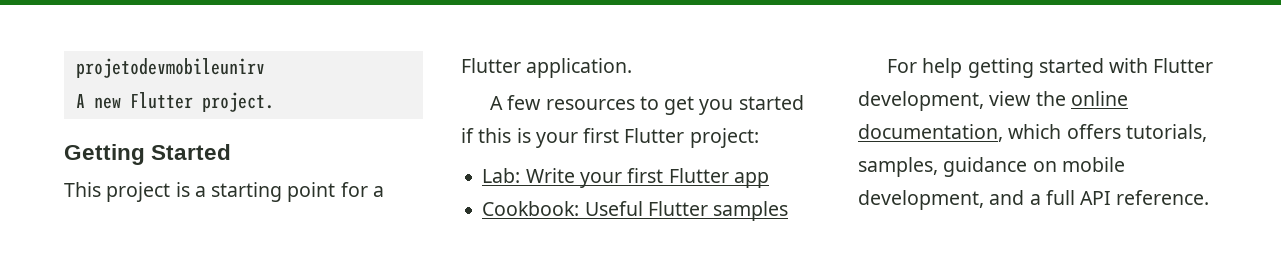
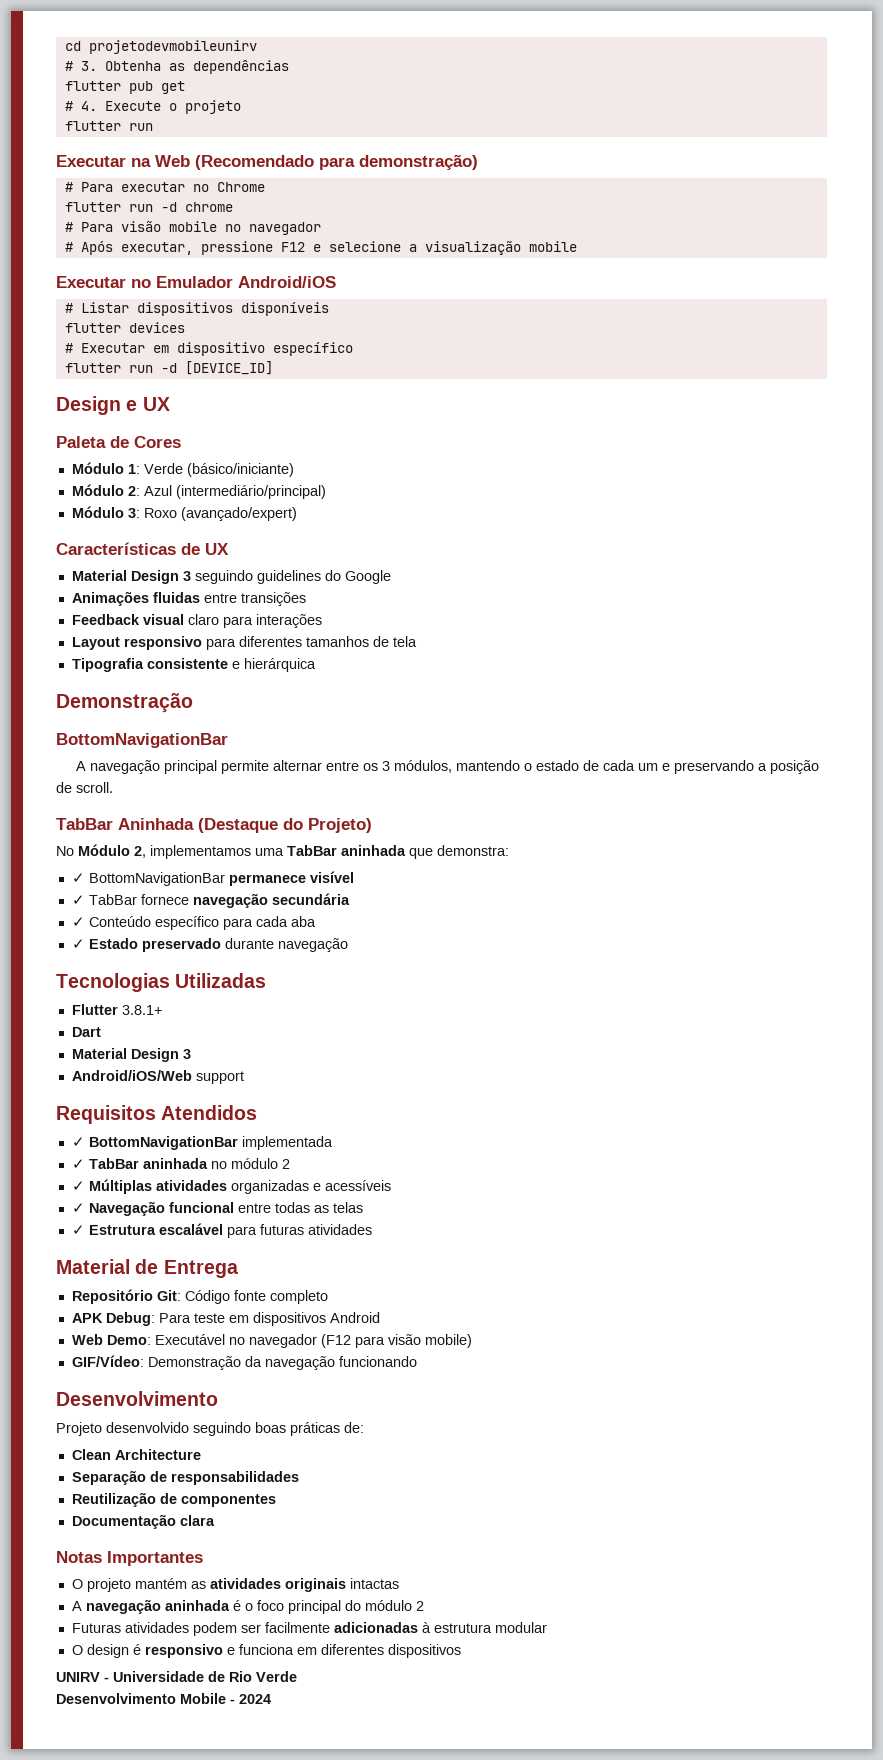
- projetodevmobileunirv
+ cd projetodevmobileunirv
- A new Flutter project.
- Getting Started
- This project is a starting point for a Flutter application.
- A few resources to get you started if this is your first Flutter project:
- Lab: Write your first Flutter app
- Cookbook: Useful Flutter samples
- For help getting started with Flutter development, view the online documentation, which offers tutorials, samples, guidance on mobile development, and a full API reference.
+ # 3. Obtenha as dependências
+ flutter pub get
+ # 4. Execute o projeto
+ flutter run
+ Executar na Web (Recomendado para demonstração)
+ # Para executar no Chrome
+ flutter run -d chrome
+ # Para visão mobile no navegador
+ # Após executar, pressione F12 e selecione a visualização mobile
+ Executar no Emulador Android/iOS
+ # Listar dispositivos disponíveis
+ flutter devices
+ # Executar em dispositivo específico
+ flutter run -d [DEVICE_ID]
+ Design e UX
+ Paleta de Cores
+ Módulo 1: Verde (básico/iniciante)
+ Módulo 2: Azul (intermediário/principal)
+ Módulo 3: Roxo (avançado/expert)
+ Características de UX
+ Material Design 3 seguindo guidelines do Google
+ Animações fluidas entre transições
+ Feedback visual claro para interações
+ Layout responsivo para diferentes tamanhos de tela
+ Tipografia consistente e hierárquica
+ Demonstração
+ BottomNavigationBar
+ A navegação principal permite alternar entre os 3 módulos, mantendo o estado de cada um e preservando a posição de scroll.
+ TabBar Aninhada (Destaque do Projeto)
+ No Módulo 2, implementamos uma TabBar aninhada que demonstra:
+ ✓ BottomNavigationBar permanece visível
+ ✓ TabBar fornece navegação secundária
+ ✓ Conteúdo específico para cada aba
+ ✓ Estado preservado durante navegação
+ Tecnologias Utilizadas
+ Flutter 3.8.1+
+ Dart
+ Material Design 3
+ Android/iOS/Web support
+ Requisitos Atendidos
+ ✓ BottomNavigationBar implementada
+ ✓ TabBar aninhada no módulo 2
+ ✓ Múltiplas atividades organizadas e acessíveis
+ ✓ Navegação funcional entre todas as telas
+ ✓ Estrutura escalável para futuras atividades
+ Material de Entrega
+ Repositório Git: Código fonte completo
+ APK Debug: Para teste em dispositivos Android
+ Web Demo: Executável no navegador (F12 para visão mobile)
+ GIF/Vídeo: Demonstração da navegação funcionando
+ Desenvolvimento
+ Projeto desenvolvido seguindo boas práticas de:
+ Clean Architecture
+ Separação de responsabilidades
+ Reutilização de componentes
+ Documentação clara
+ Notas Importantes
+ O projeto mantém as atividades originais intactas
+ A navegação aninhada é o foco principal do módulo 2
+ Futuras atividades podem ser facilmente adicionadas à estrutura modular
+ O design é responsivo e funciona em diferentes dispositivos
+ UNIRV - Universidade de Rio Verde
+ Desenvolvimento Mobile - 2024

